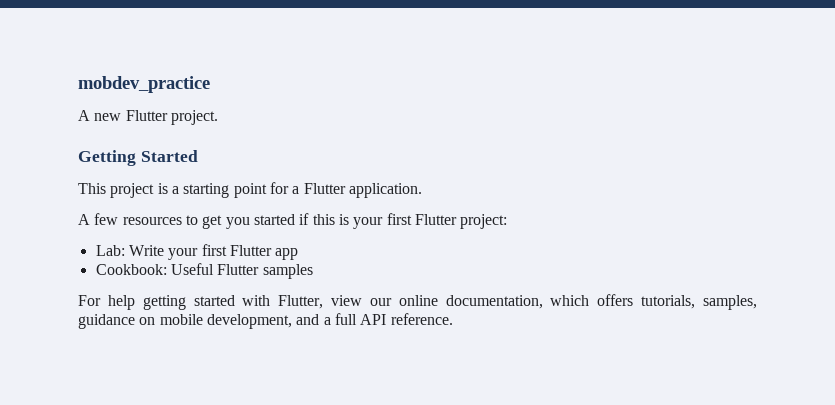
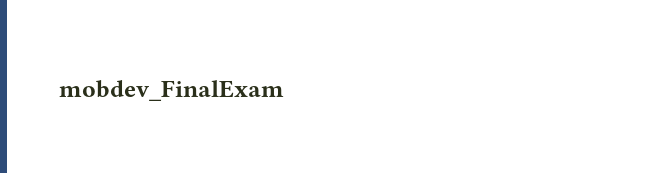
- mobdev_practice
- A new Flutter project.
- Getting Started
- This project is a starting point for a Flutter application.
- A few resources to get you started if this is your first Flutter project:
- Lab: Write your first Flutter app
- Cookbook: Useful Flutter samples
- For help getting started with Flutter, view our online documentation, which offers tutorials, samples, guidance on mobile development, and a full API reference.
+ mobdev_FinalExam

